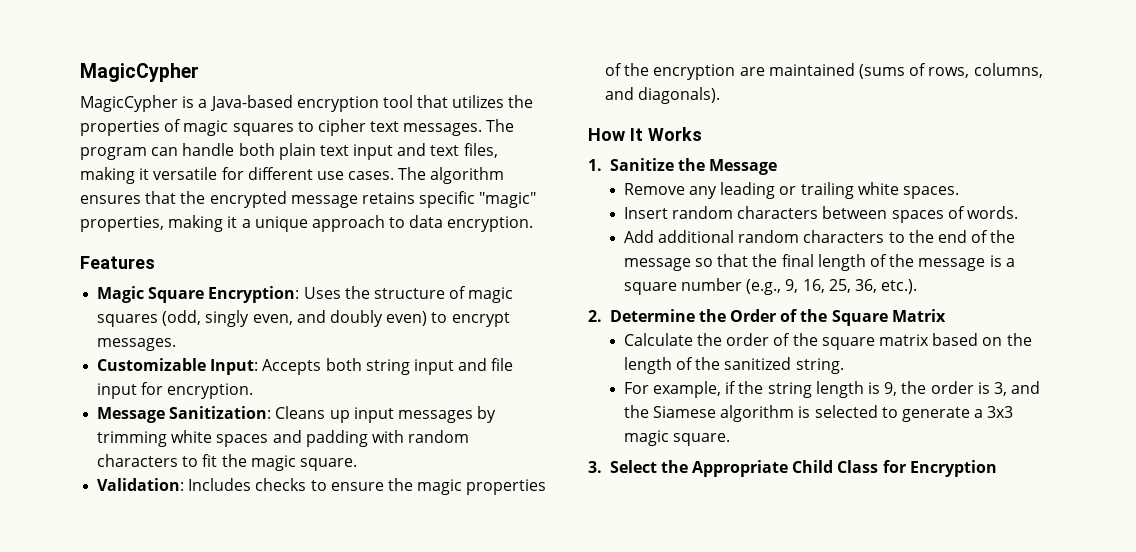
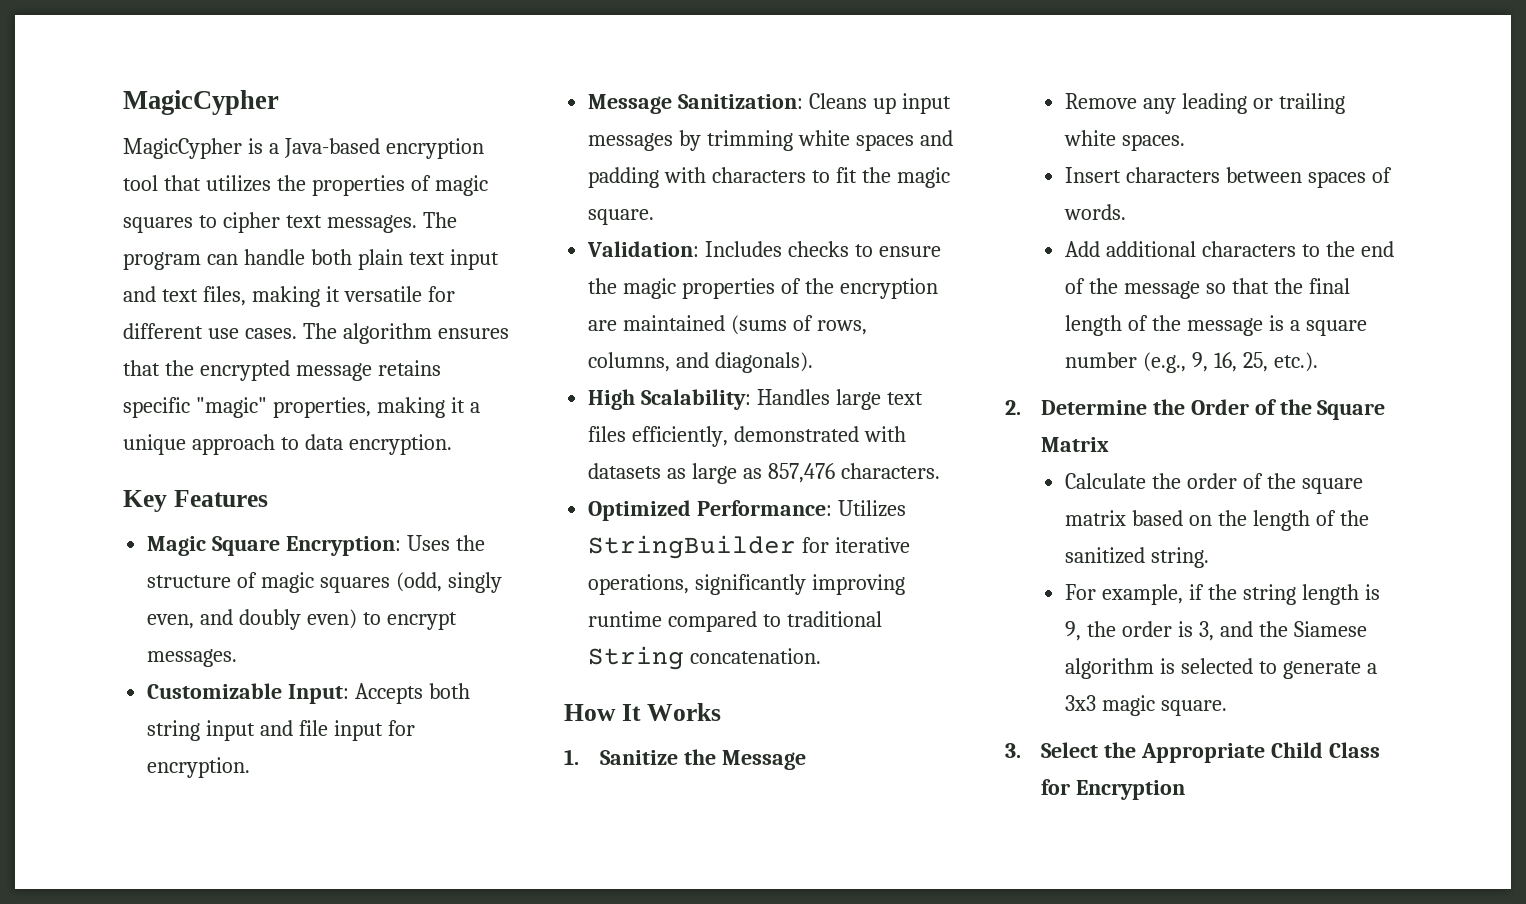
- Features
+ Key Features
- Message Sanitization: Cleans up input messages by trimming white spaces and padding with random characters to fit the magic square.
+ Message Sanitization: Cleans up input messages by trimming white spaces and padding with characters to fit the magic square.
+ High Scalability: Handles large text files efficiently, demonstrated with datasets as large as 857,476 characters.
+ Optimized Performance: Utilizes StringBuilder for iterative operations, significantly improving runtime compared to traditional String concatenation.
- Insert random characters between spaces of words.
+ Insert characters between spaces of words.
- Add additional random characters to the end of the message so that the final length of the message is a square number (e.g., 9, 16, 25, 36, etc.).
+ Add additional characters to the end of the message so that the final length of the message is a square number (e.g., 9, 16, 25, etc.).

